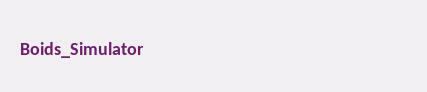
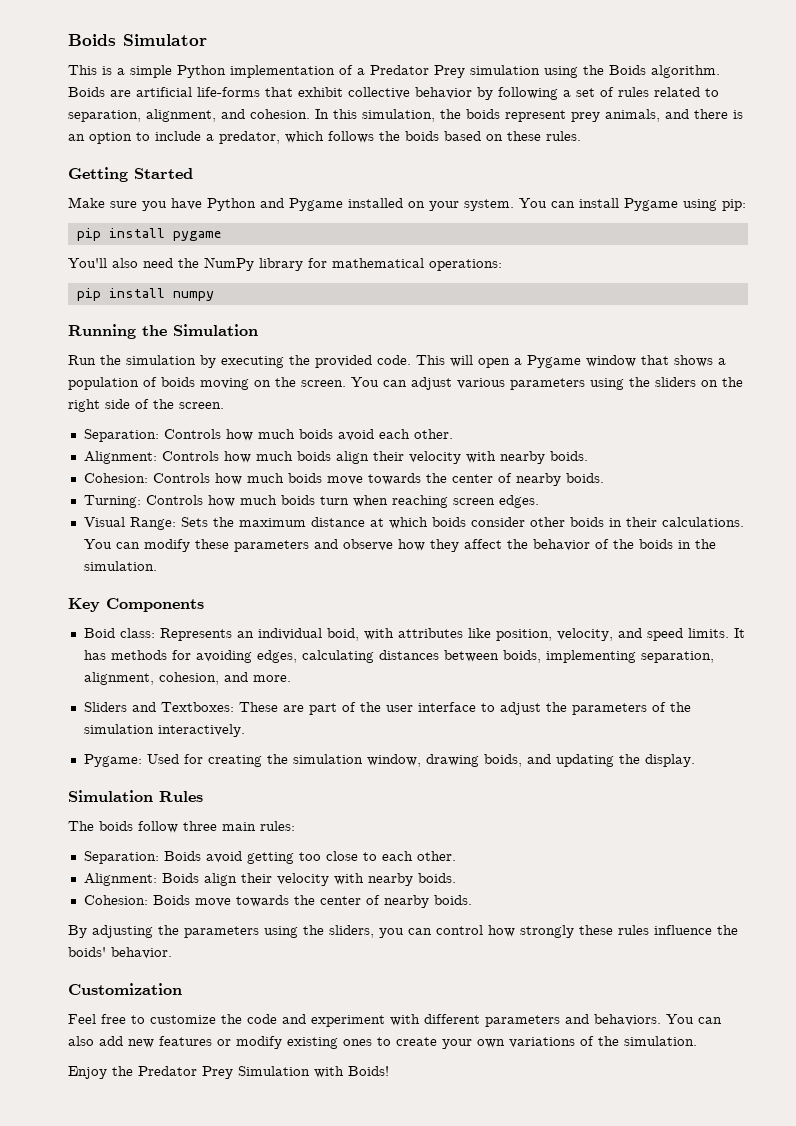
- Boids_Simulator
+ Boids Simulator
+ This is a simple Python implementation of a Predator Prey simulation using the Boids algorithm. Boids are artificial life-forms that exhibit collective behavior by following a set of rules related to separation, alignment, and cohesion. In this simulation, the boids represent prey animals, and there is an option to include a predator, which follows the boids based on these rules.
+ Getting Started
+ Make sure you have Python and Pygame installed on your system. You can install Pygame using pip:
+ pip install pygame
+ You'll also need the NumPy library for mathematical operations:
+ pip install numpy
+ Running the Simulation
+ Run the simulation by executing the provided code. This will open a Pygame window that shows a population of boids moving on the screen. You can adjust various parameters using the sliders on the right side of the screen.
+ Separation: Controls how much boids avoid each other.
+ Alignment: Controls how much boids align their velocity with nearby boids.
+ Cohesion: Controls how much boids move towards the center of nearby boids.
+ Turning: Controls how much boids turn when reaching screen edges.
+ Visual Range: Sets the maximum distance at which boids consider other boids in their calculations. You can modify these parameters and observe how they affect the behavior of the boids in the simulation.
+ Key Components
+ Boid class: Represents an individual boid, with attributes like position, velocity, and speed limits. It has methods for avoiding edges, calculating distances between boids, implementing separation, alignment, cohesion, and more.
+ Sliders and Textboxes: These are part of the user interface to adjust the parameters of the simulation interactively.
+ Pygame: Used for creating the simulation window, drawing boids, and updating the display.
+ Simulation Rules
+ The boids follow three main rules:
+ Separation: Boids avoid getting too close to each other.
+ Alignment: Boids align their velocity with nearby boids.
+ Cohesion: Boids move towards the center of nearby boids.
+ By adjusting the parameters using the sliders, you can control how strongly these rules influence the boids' behavior.
+ Customization
+ Feel free to customize the code and experiment with different parameters and behaviors. You can also add new features or modify existing ones to create your own variations of the simulation.
+ Enjoy the Predator Prey Simulation with Boids!

